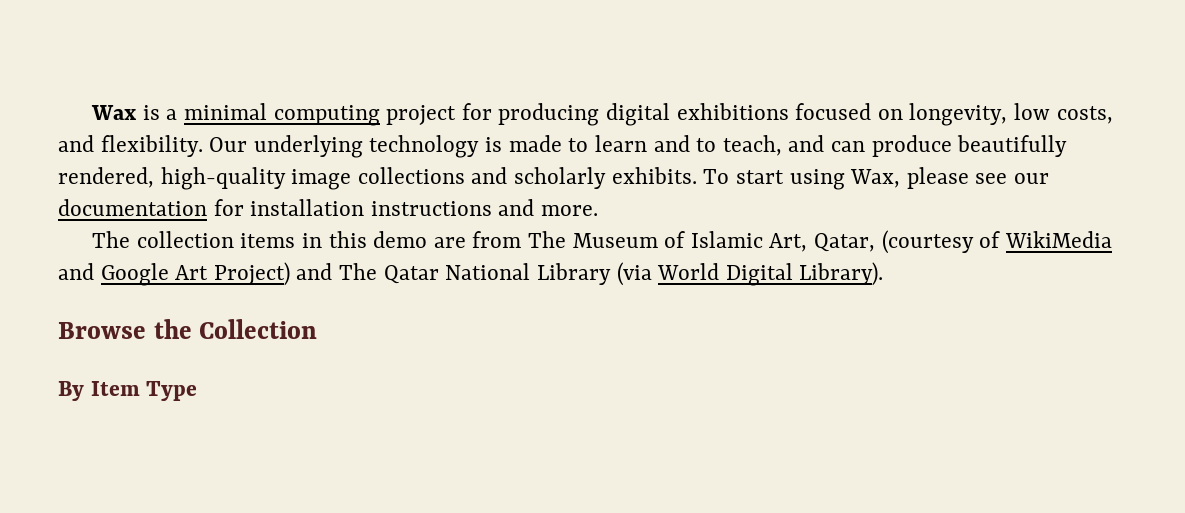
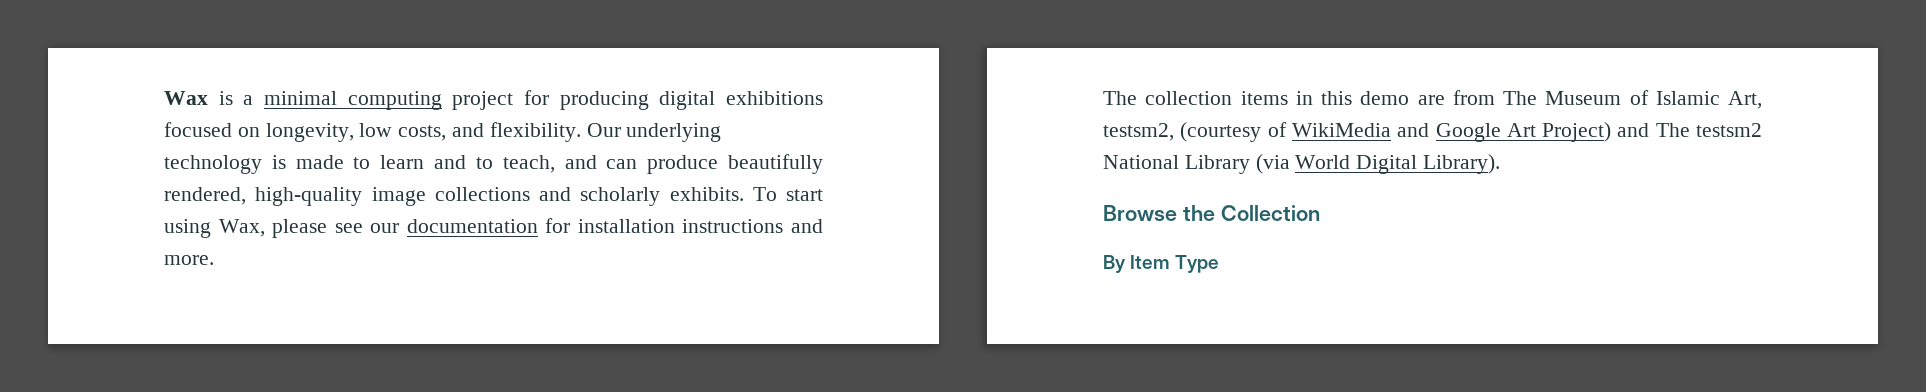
- The collection items in this demo are from The Museum of Islamic Art, Qatar, (courtesy of WikiMedia and Google Art Project) and The Qatar National Library (via World Digital Library).
+ The collection items in this demo are from The Museum of Islamic Art, testsm2, (courtesy of WikiMedia and Google Art Project) and The testsm2 National Library (via World Digital Library).

